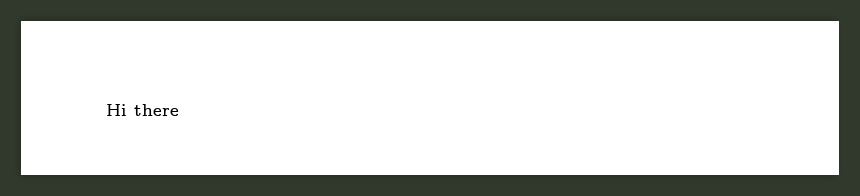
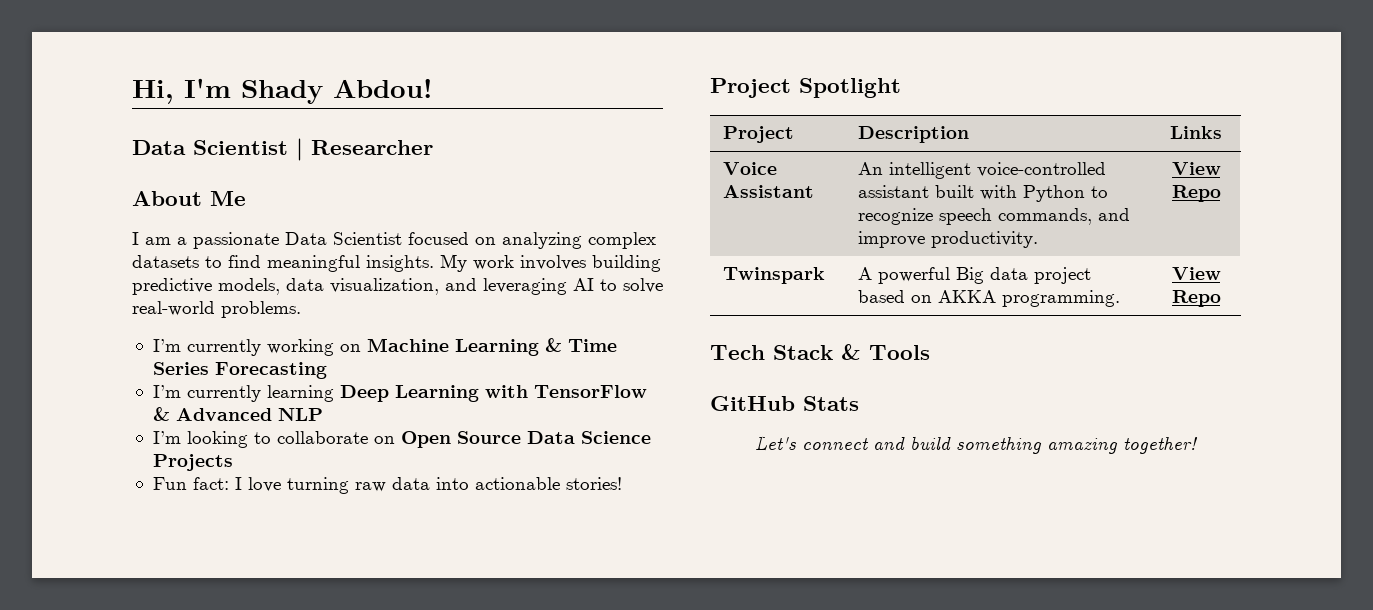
- Hi there
+ Hi, I'm Shady Abdou!
+ Data Scientist | Researcher
+ About Me
+ I am a passionate Data Scientist focused on analyzing complex datasets to find meaningful insights. My work involves building predictive models, data visualization, and leveraging AI to solve real-world problems.
+ I’m currently working on Machine Learning & Time Series Forecasting
+ I’m currently learning Deep Learning with TensorFlow & Advanced NLP
+ I’m looking to collaborate on Open Source Data Science Projects
+ Fun fact: I love turning raw data into actionable stories!
+ Project Spotlight
+ Project | Description | Links
+ Voice Assistant | An intelligent voice-controlled assistant built with Python to recognize speech commands, and improve productivity. | View Repo
+ Twinspark | A powerful Big data project based on AKKA programming. | View Repo
+ Tech Stack & Tools
+ GitHub Stats
+ Let's connect and build something amazing together!

